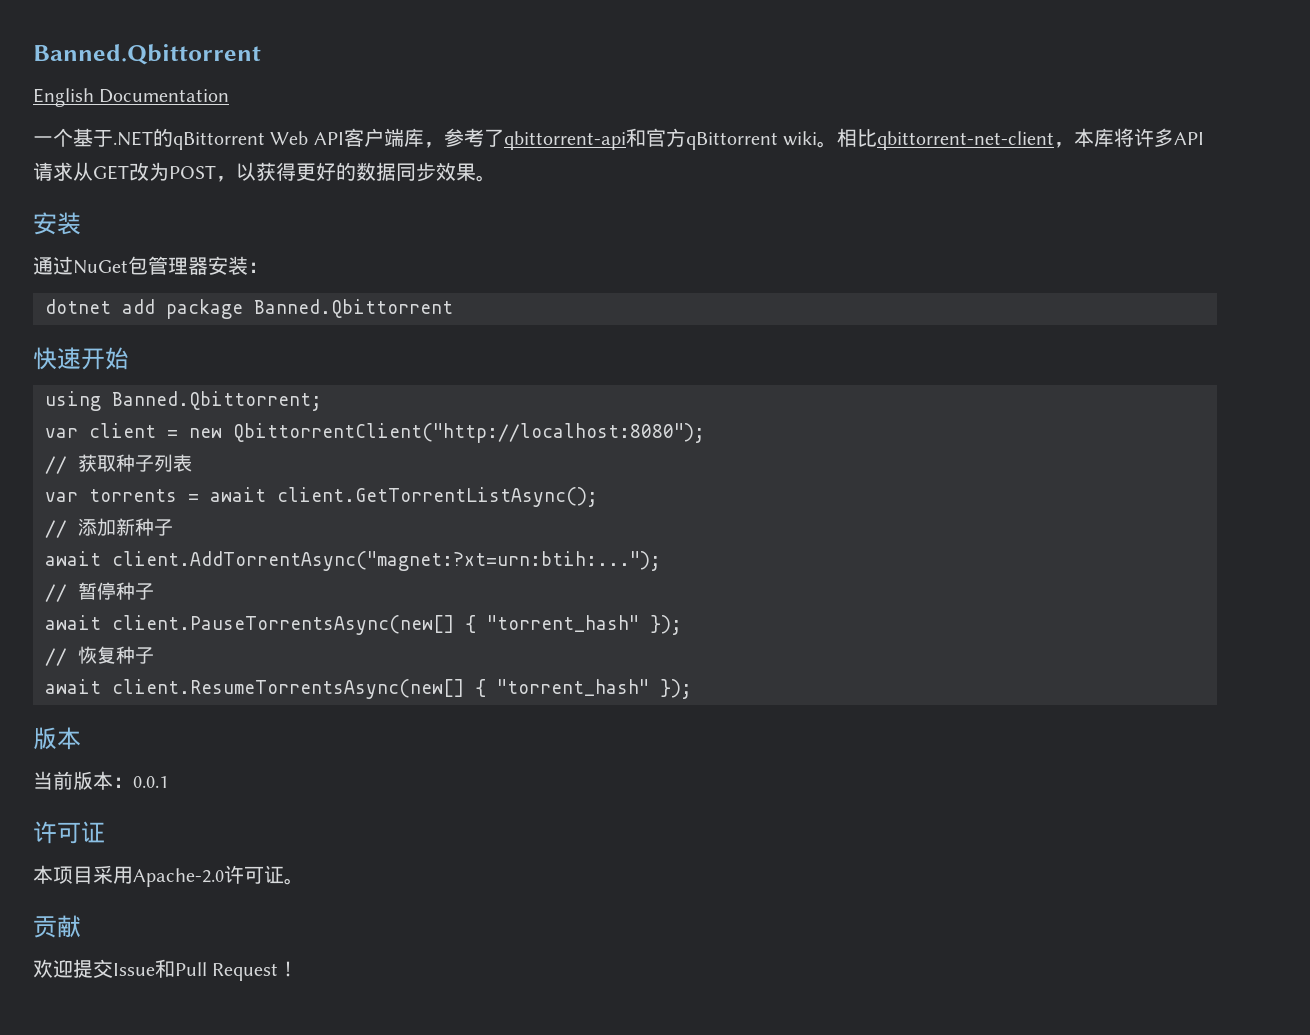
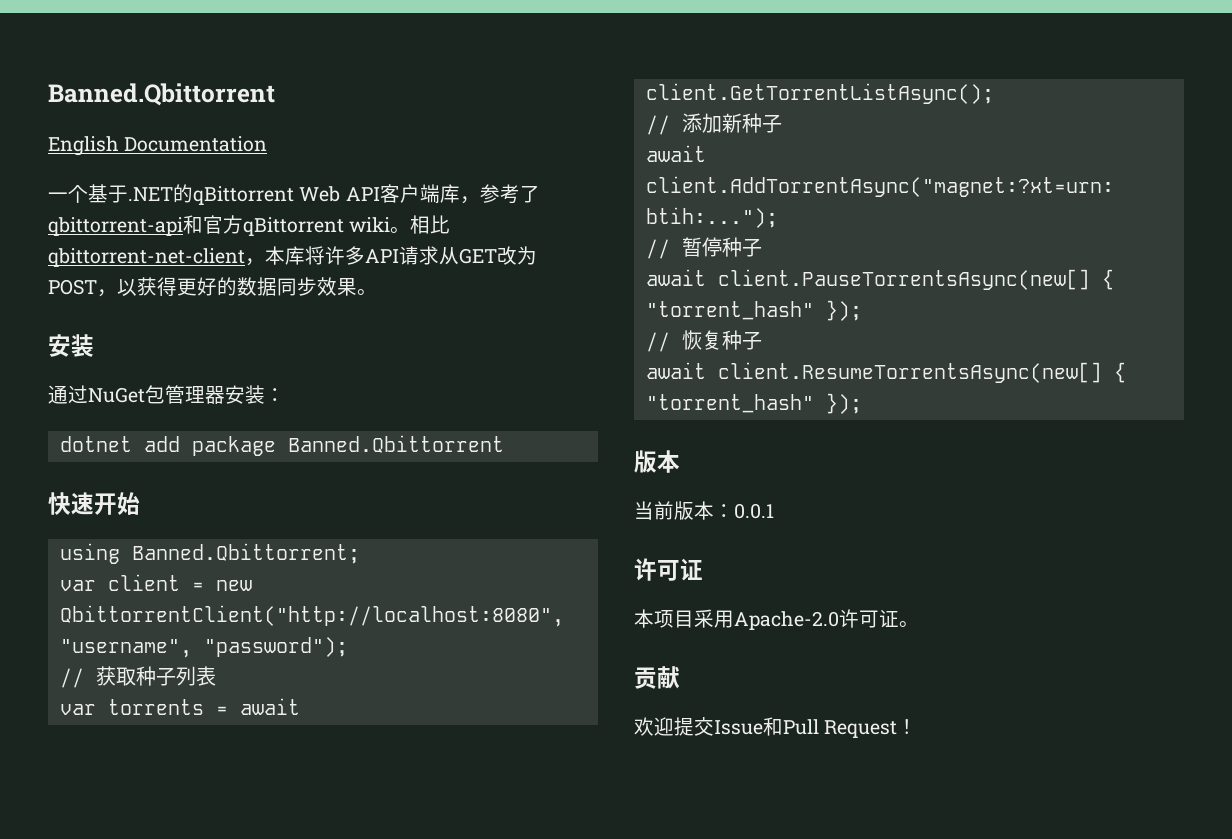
- var client = new QbittorrentClient("http://localhost:8080");
+ var client = new QbittorrentClient("http://localhost:8080", "username", "password");

